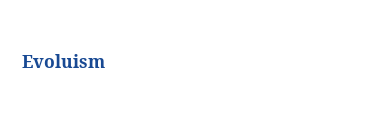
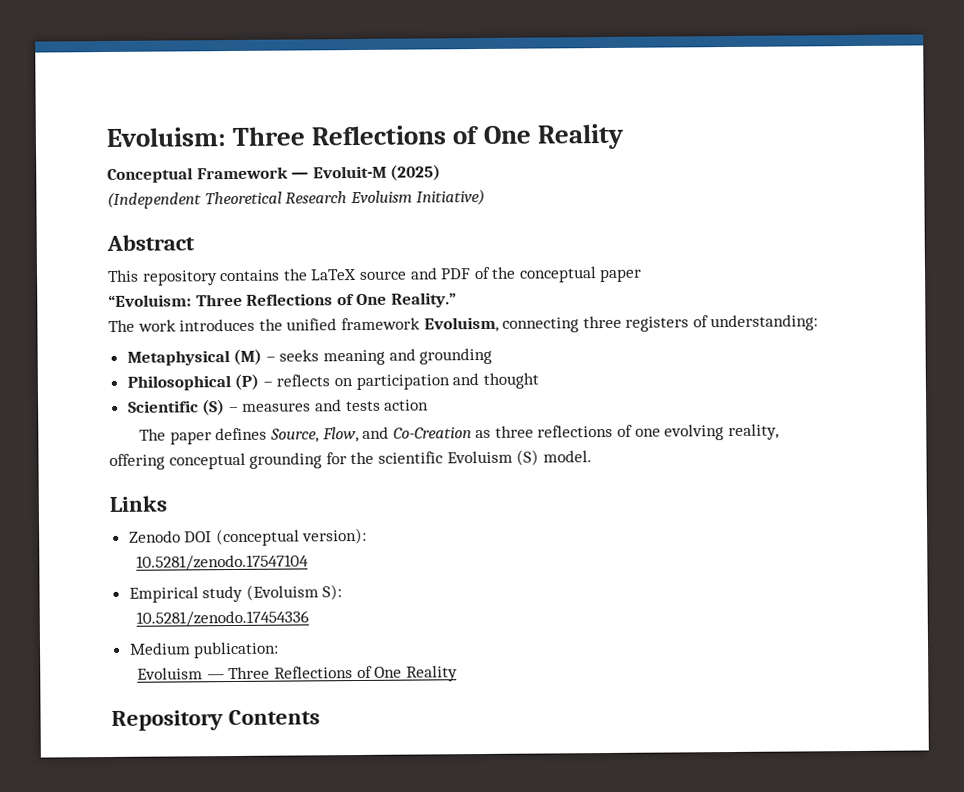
- Evoluism
+ Evoluism: Three Reflections of One Reality
+ Conceptual Framework — Evoluit-M (2025)
+ (Independent Theoretical Research Evoluism Initiative)
+ Abstract
+ This repository contains the LaTeX source and PDF of the conceptual paper
+ “Evoluism: Three Reflections of One Reality.”
+ The work introduces the unified framework Evoluism, connecting three registers of understanding:
+ Metaphysical (M) – seeks meaning and grounding
+ Philosophical (P) – reflects on participation and thought
+ Scientific (S) – measures and tests action
+ The paper defines Source, Flow, and Co-Creation as three reflections of one evolving reality,
+ offering conceptual grounding for the scientific Evoluism (S) model.
+ Links
+ Zenodo DOI (conceptual version):
+ 10.5281/zenodo.17547104
+ Empirical study (Evoluism S):
+ 10.5281/zenodo.17454336
+ Medium publication:
+ Evoluism — Three Reflections of One Reality
+ Repository Contents

